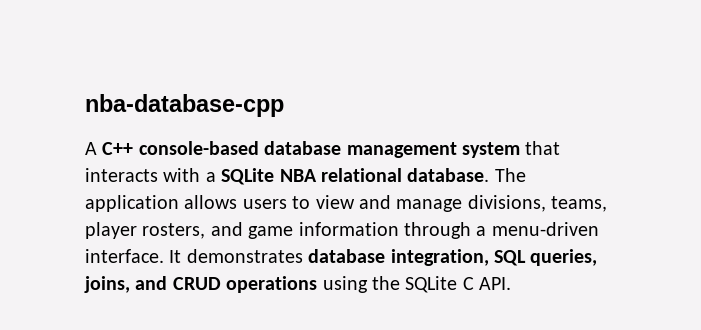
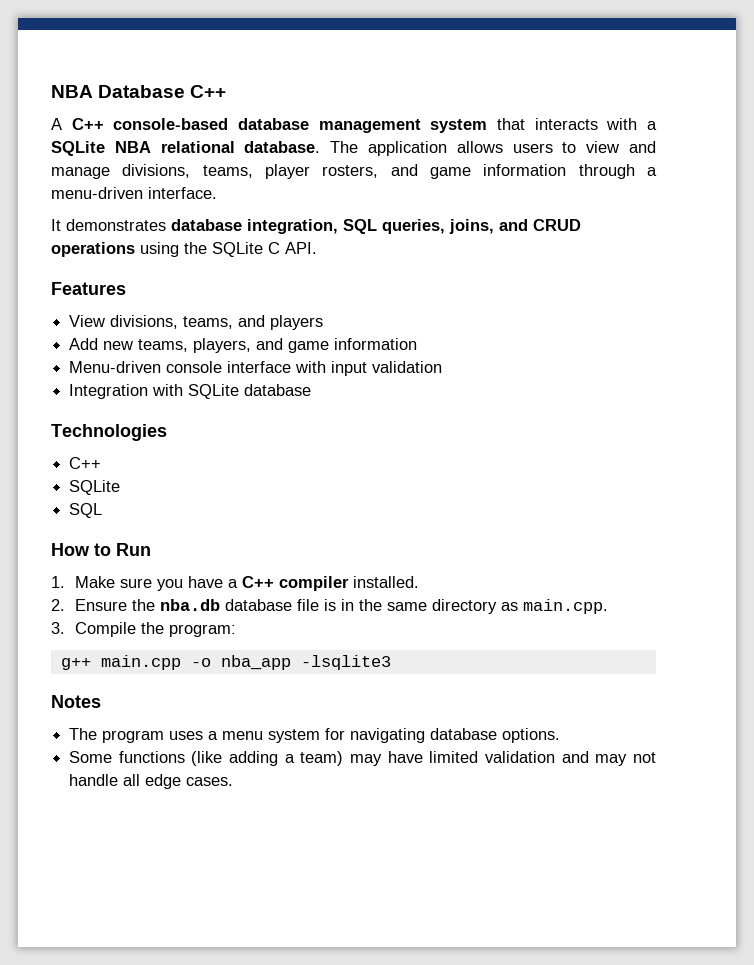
- nba-database-cpp
+ NBA Database C++
- The application allows users to view and manage divisions, teams, player rosters, and game information through a menu-driven interface. It demonstrates database integration, SQL queries, joins, and CRUD operations using the SQLite C API.
+ The application allows users to view and manage divisions, teams, player rosters, and game information through a menu-driven interface.
+ It demonstrates database integration, SQL queries, joins, and CRUD operations using the SQLite C API.
+ Features
+ View divisions, teams, and players
+ Add new teams, players, and game information
+ Menu-driven console interface with input validation
+ Integration with SQLite database
+ Technologies
+ C++
+ SQLite
+ SQL
+ How to Run
+ 1. Make sure you have a C++ compiler installed.
+ 2. Ensure the nba.db database file is in the same directory as main.cpp.
+ 3. Compile the program:
+ g++ main.cpp -o nba_app -lsqlite3
+ Notes
+ The program uses a menu system for navigating database options.
+ Some functions (like adding a team) may have limited validation and may not handle all edge cases.

